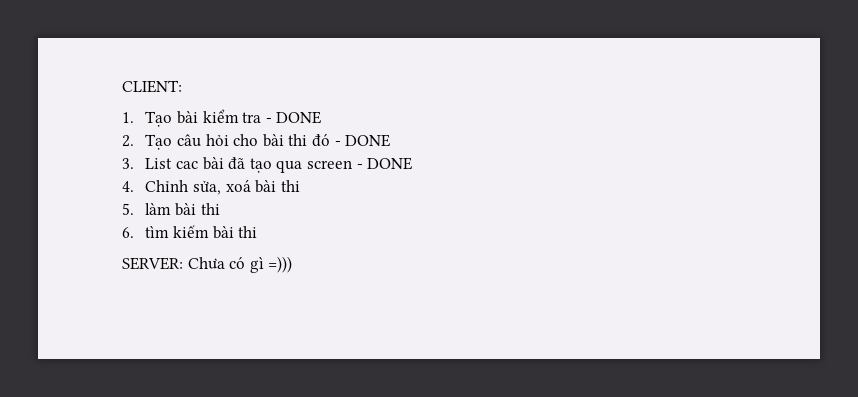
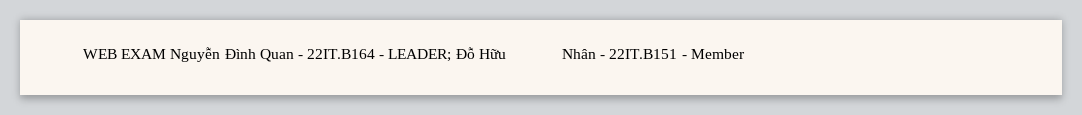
- CLIENT:
- 1. Tạo bài kiểm tra - DONE
- 2. Tạo câu hỏi cho bài thi đó - DONE
- 3. List cac bài đã tạo qua screen - DONE
- 4. Chỉnh sửa, xoá bài thi
- 5. làm bài thi
- 6. tìm kiếm bài thi
- SERVER: Chưa có gì =)))
+ WEB EXAM Nguyễn Đình Quan - 22IT.B164 - LEADER; Đỗ Hữu Nhân - 22IT.B151 - Member

